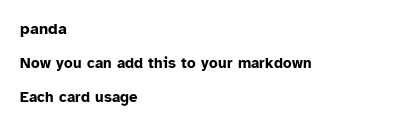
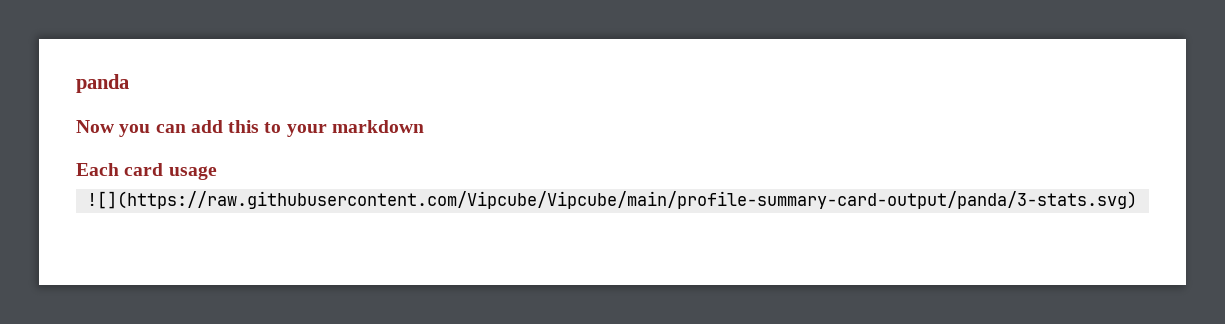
+ ![](https://raw.githubusercontent.com/Vipcube/Vipcube/main/profile-summary-card-output/panda/3-stats.svg)

